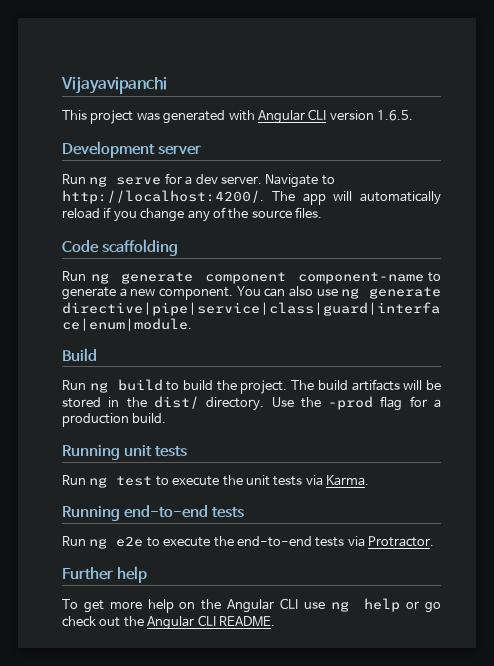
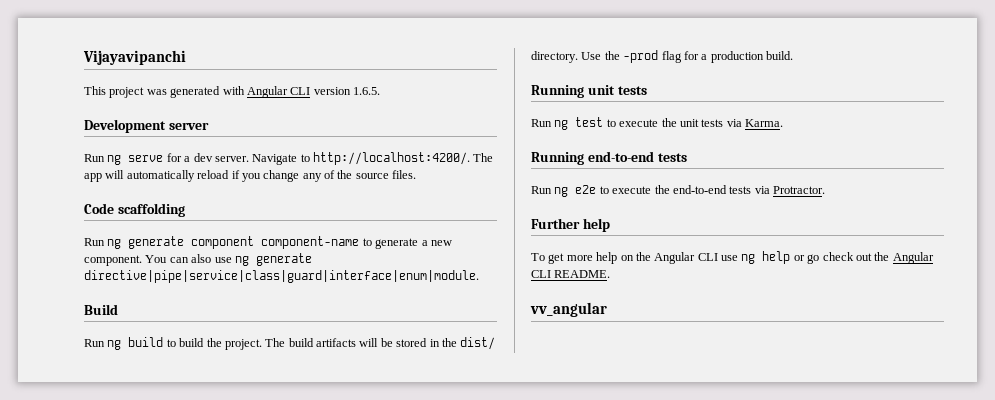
+ vv_angular

